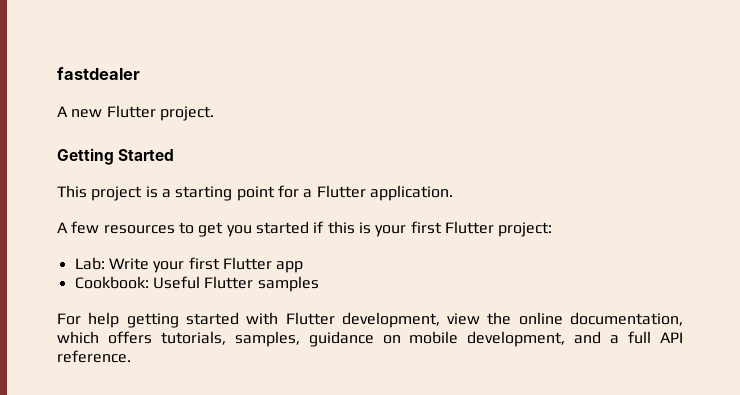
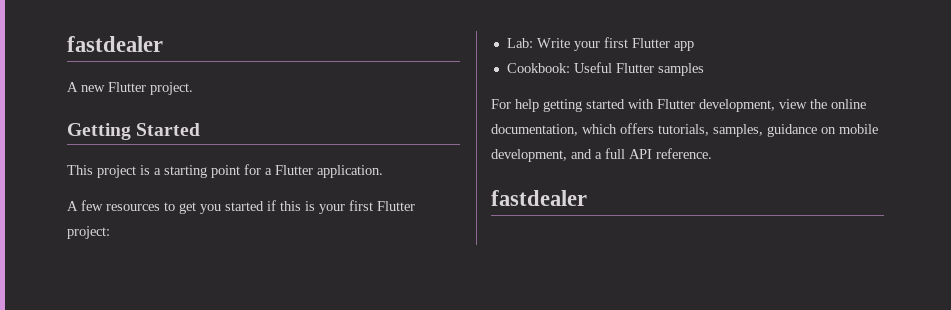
  For help getting started with Flutter development, view the online documentation, which offers tutorials, samples, guidance on mobile development, and a full API reference.
+ fastdealer

